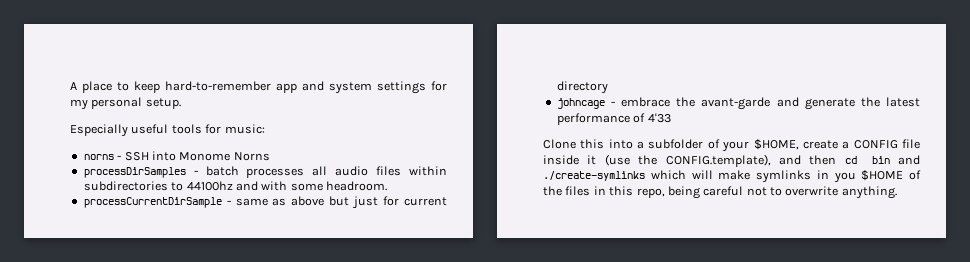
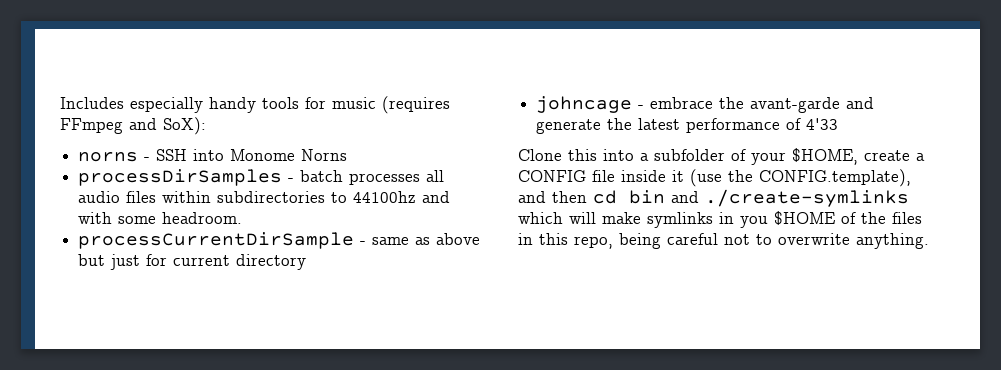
- A place to keep hard-to-remember app and system settings for my personal setup.
- Especially useful tools for music:
+ Includes especially handy tools for music (requires FFmpeg and SoX):

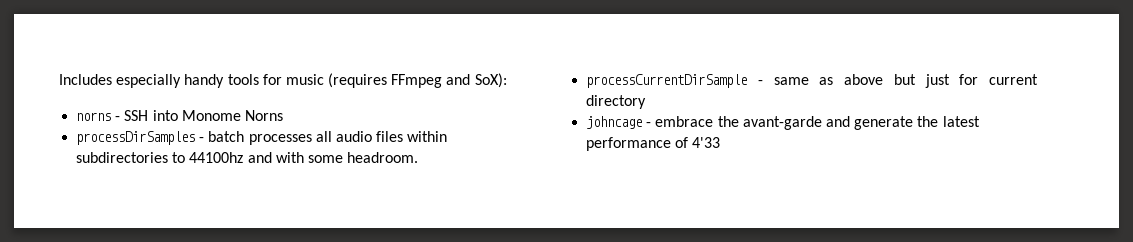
- Clone this into a subfolder of your $HOME, create a CONFIG file inside it (use the CONFIG.template), and then cd bin and ./create-symlinks which will make symlinks in you $HOME of the files in this repo, being careful not to overwrite anything.

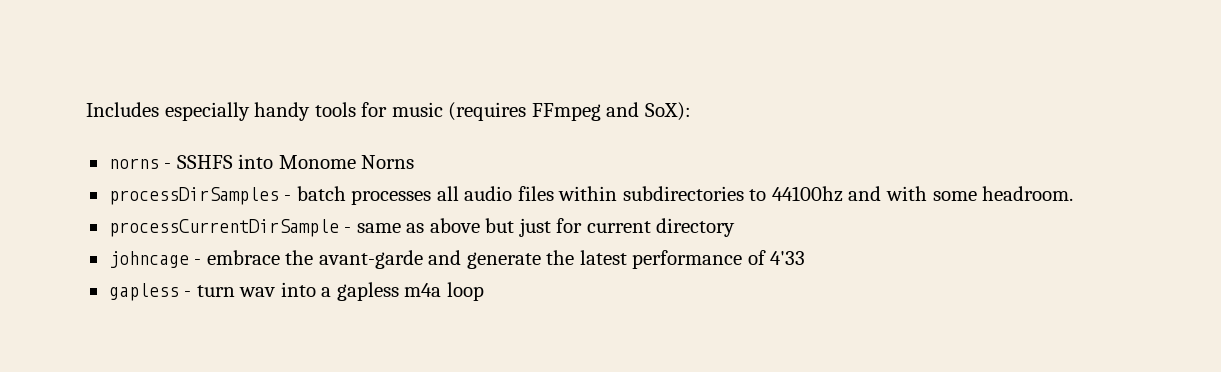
- norns - SSH into Monome Norns
+ norns - SSHFS into Monome Norns
+ gapless - turn wav into a gapless m4a loop

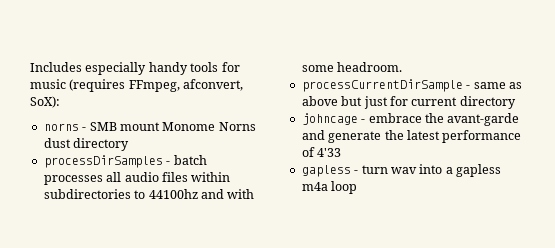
- Includes especially handy tools for music (requires FFmpeg and SoX):
+ Includes especially handy tools for music (requires FFmpeg, afconvert, SoX):
- norns - SSHFS into Monome Norns
+ norns - SMB mount Monome Norns dust directory

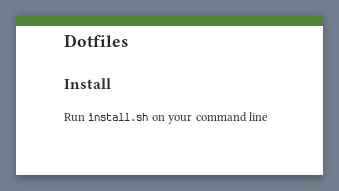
- Includes especially handy tools for music (requires FFmpeg, afconvert, SoX):
- norns - SMB mount Monome Norns dust directory
- processDirSamples - batch processes all audio files within subdirectories to 44100hz and with some headroom.
- processCurrentDirSample - same as above but just for current directory
- johncage - embrace the avant-garde and generate the latest performance of 4'33
- gapless - turn wav into a gapless m4a loop
+ Dotfiles
+ Install
+ Run install.sh on your command line

